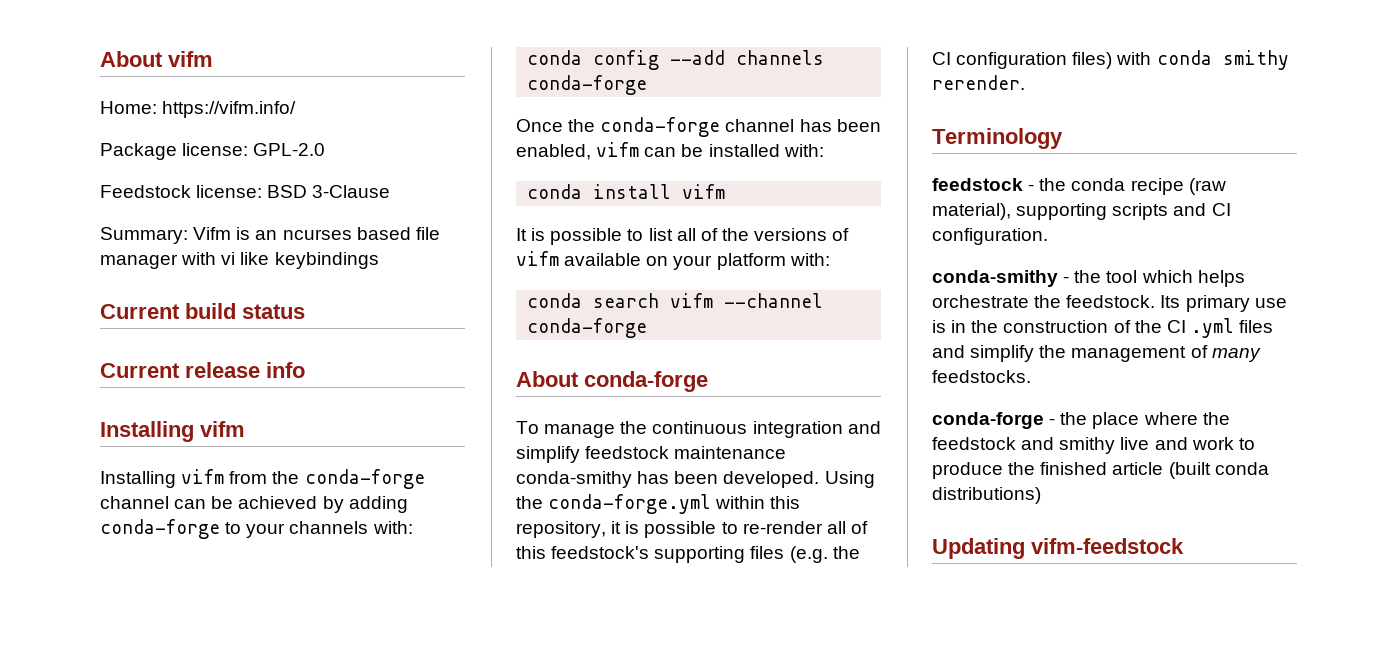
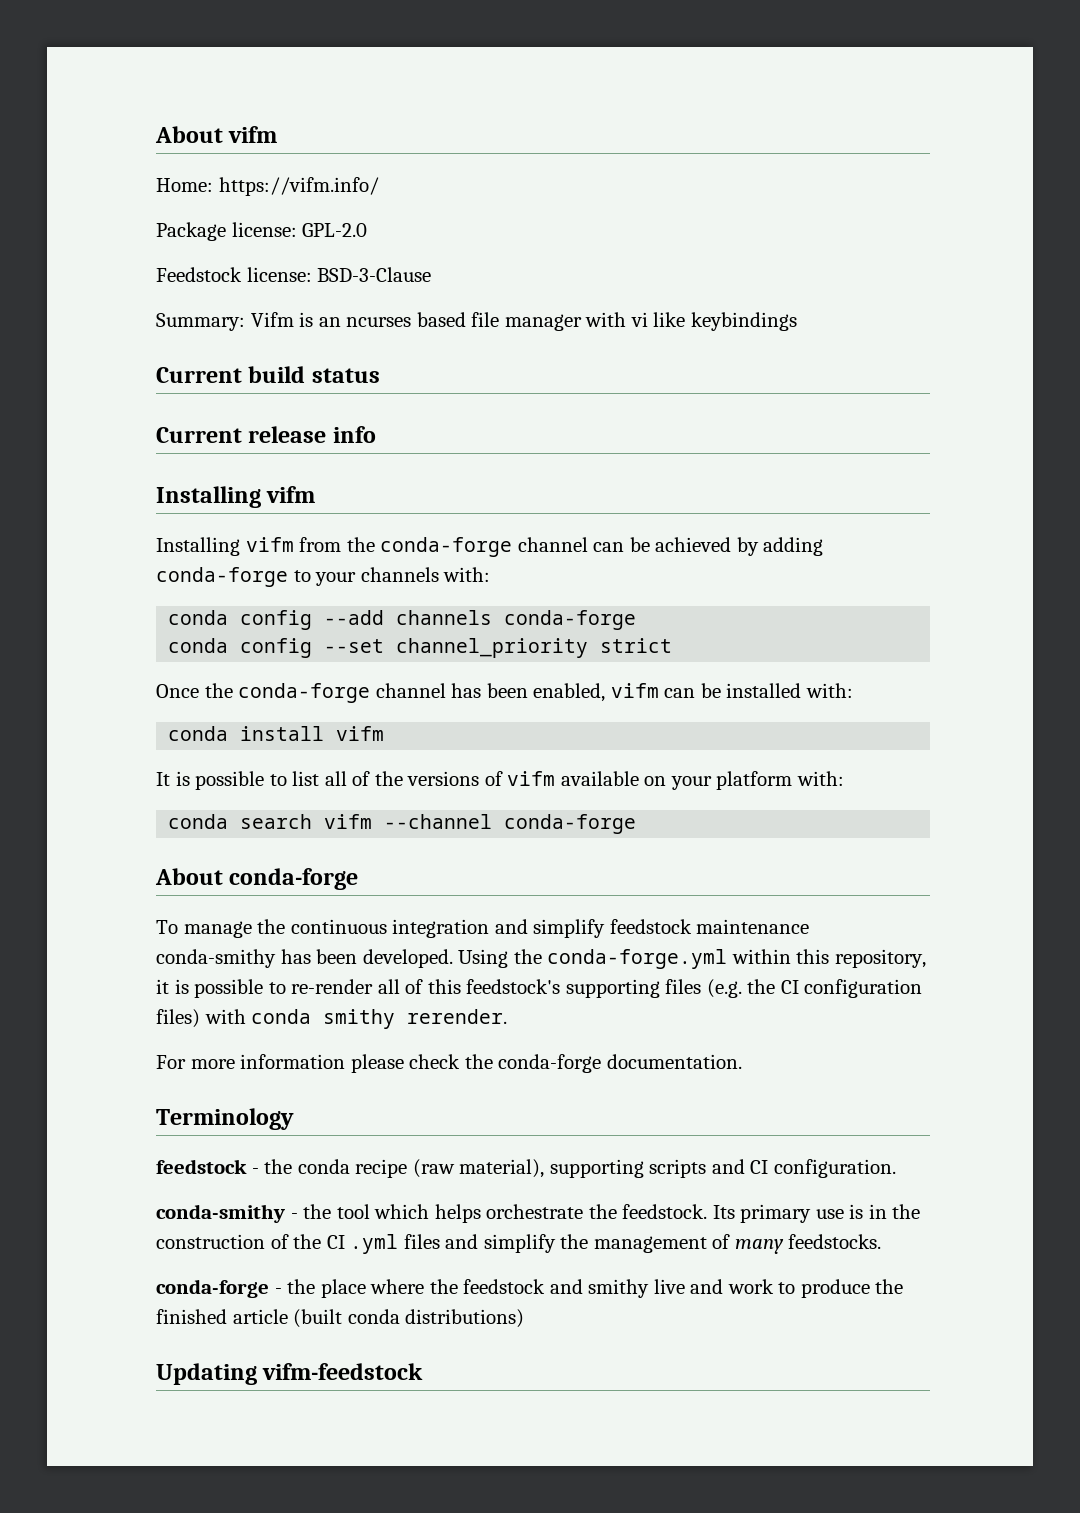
- Feedstock license: BSD 3-Clause
+ Feedstock license: BSD-3-Clause
+ conda config --set channel_priority strict
+ For more information please check the conda-forge documentation.

